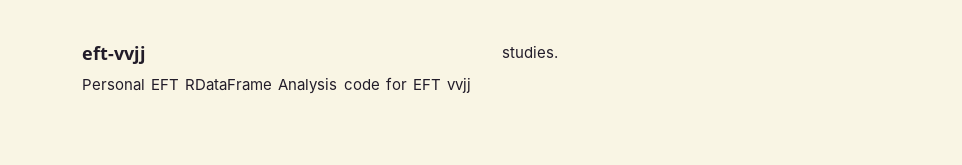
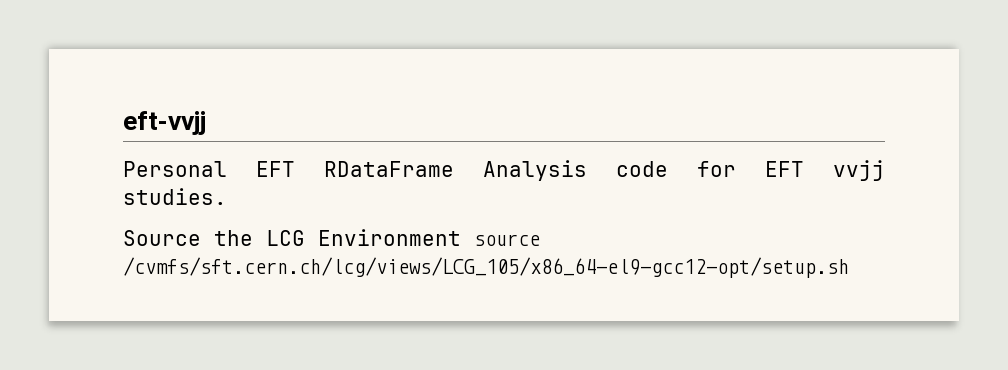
+ Source the LCG Environment source /cvmfs/sft.cern.ch/lcg/views/LCG_105/x86_64-el9-gcc12-opt/setup.sh

